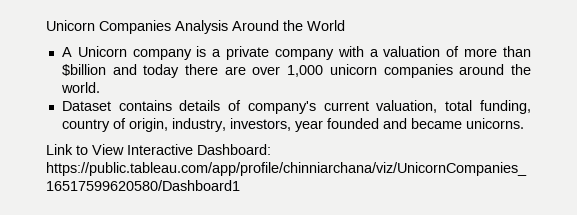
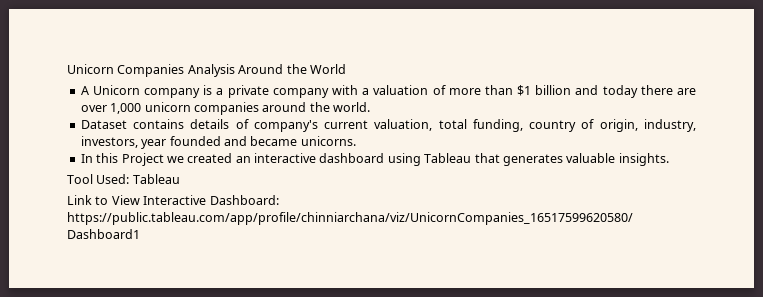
- A Unicorn company is a private company with a valuation of more than $billion and today there are over 1,000 unicorn companies around the world.
+ A Unicorn company is a private company with a valuation of more than $1 billion and today there are over 1,000 unicorn companies around the world.
+ In this Project we created an interactive dashboard using Tableau that generates valuable insights.
+ Tool Used: Tableau

